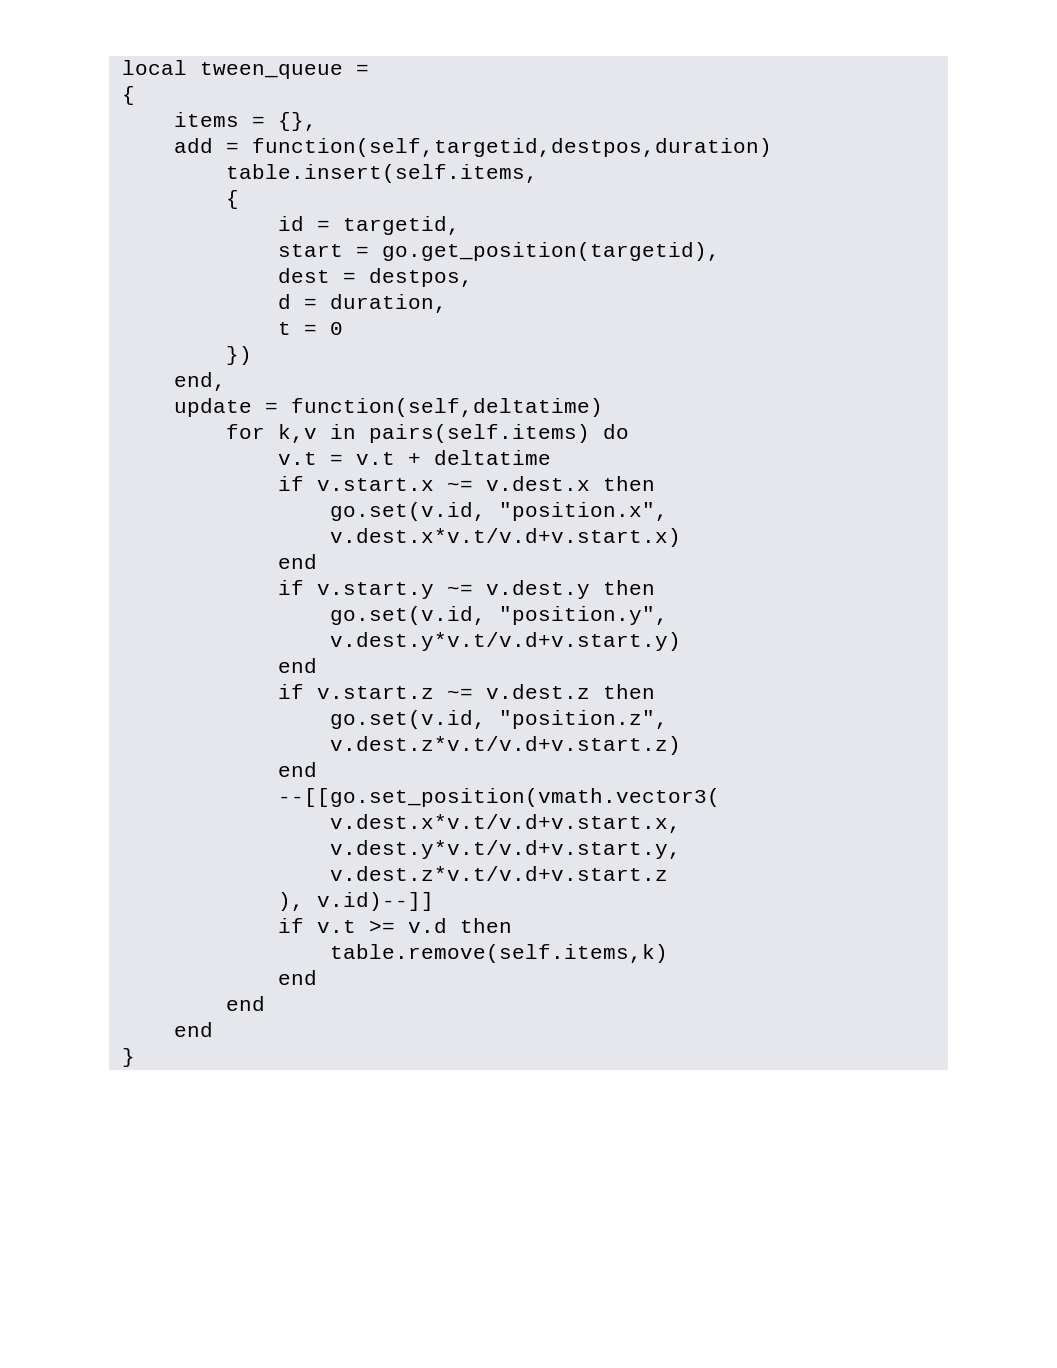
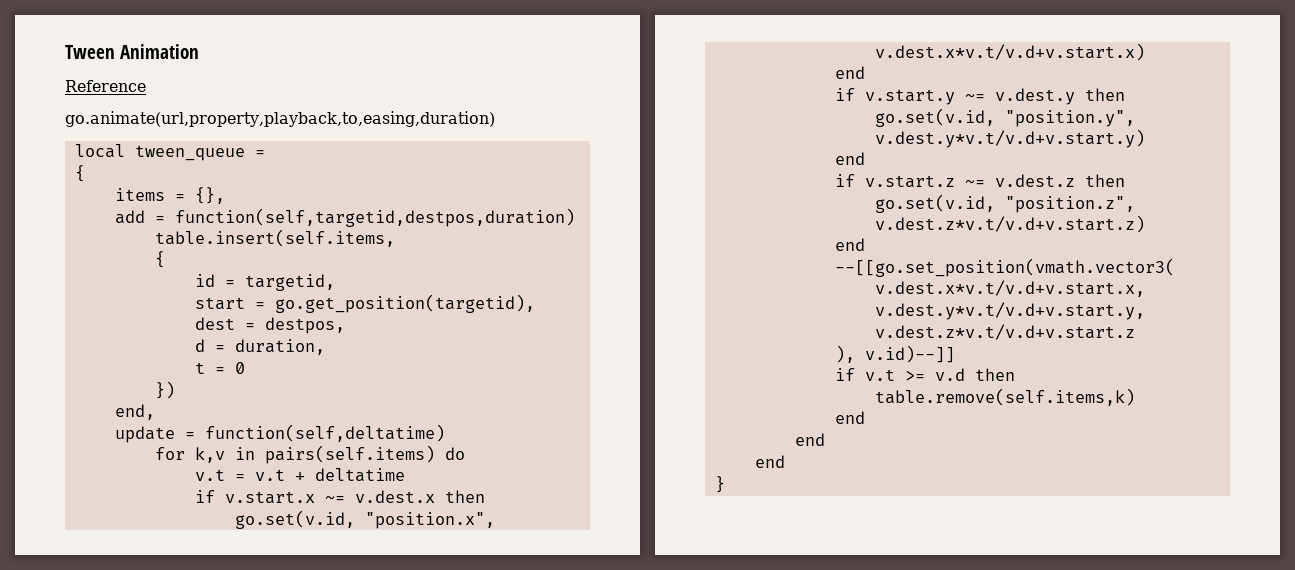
+ Tween Animation
+ Reference
+ go.animate(url,property,playback,to,easing,duration)

